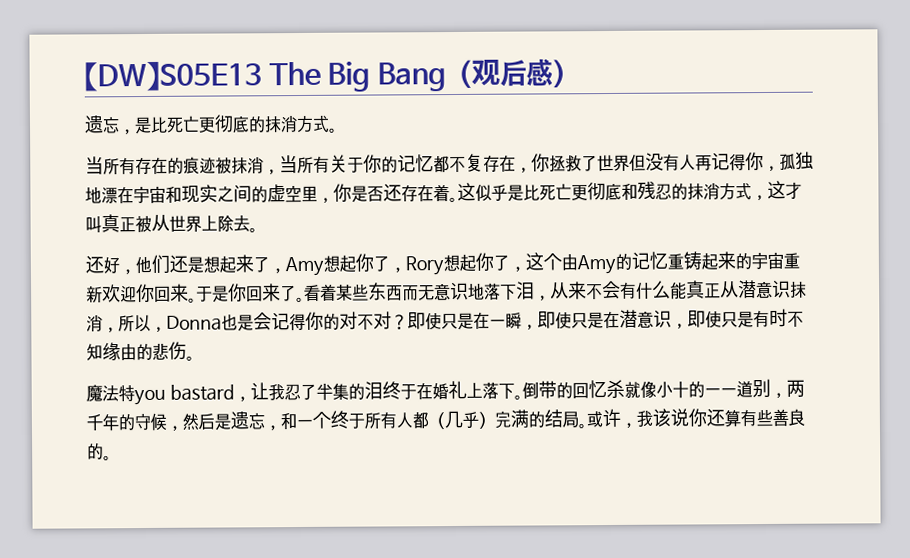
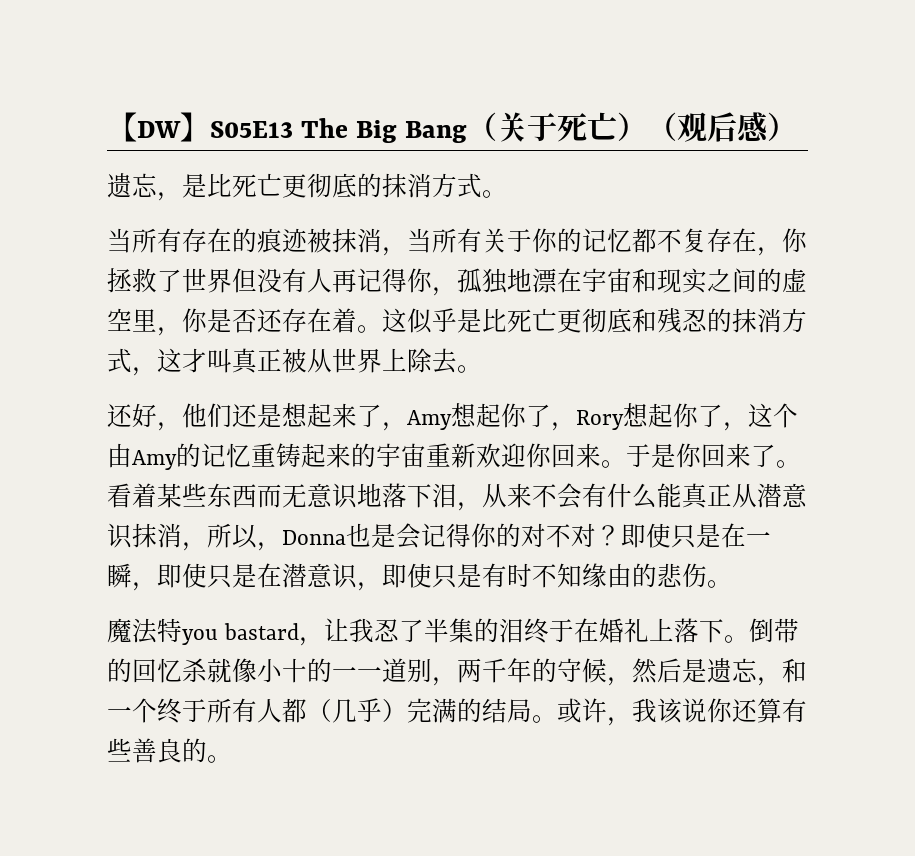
- 【DW】S05E13 The Big Bang（观后感）
+ 【DW】S05E13 The Big Bang（关于死亡）（观后感）

